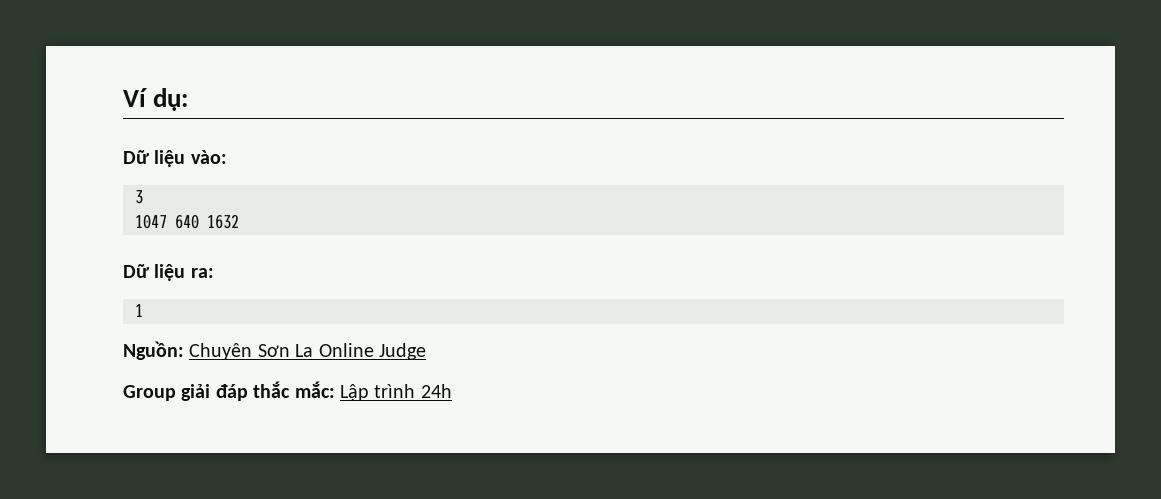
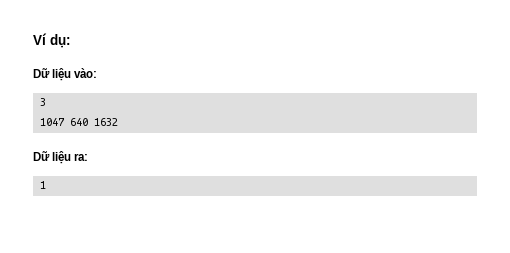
- Nguồn: Chuyên Sơn La Online Judge
- Group giải đáp thắc mắc: Lập trình 24h

